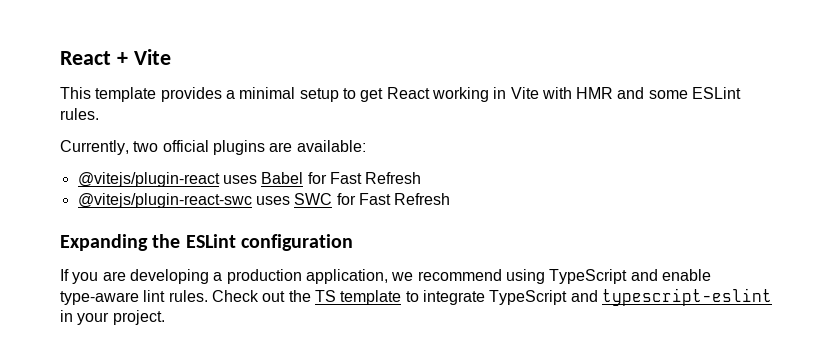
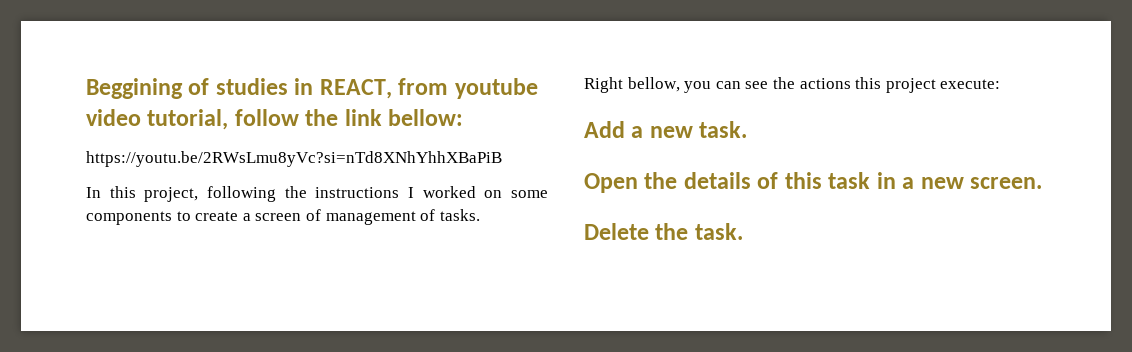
- React + Vite
- This template provides a minimal setup to get React working in Vite with HMR and some ESLint rules.
- Currently, two official plugins are available:
- @vitejs/plugin-react uses Babel for Fast Refresh
- @vitejs/plugin-react-swc uses SWC for Fast Refresh
- Expanding the ESLint configuration
- If you are developing a production application, we recommend using TypeScript and enable type-aware lint rules. Check out the TS template to integrate TypeScript and typescript-eslint in your project.
+ Beggining of studies in REACT, from youtube video tutorial, follow the link bellow:
+ https://youtu.be/2RWsLmu8yVc?si=nTd8XNhYhhXBaPiB
+ In this project, following the instructions I worked on some components to create a screen of management of tasks.
+ Right bellow, you can see the actions this project execute:
+ Add a new task.
+ Open the details of this task in a new screen.
+ Delete the task.

